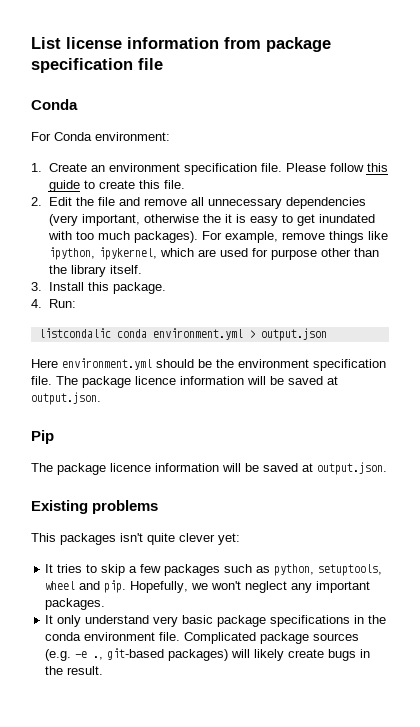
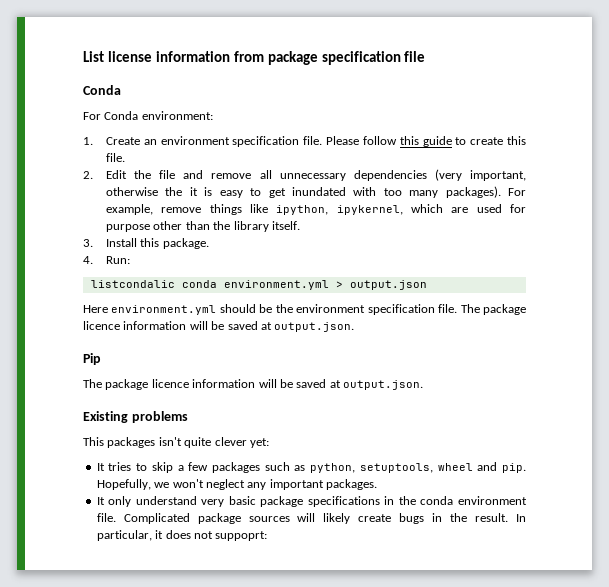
- 2. Edit the file and remove all unnecessary dependencies (very important, otherwise the it is easy to get inundated with too much packages).
+ 2. Edit the file and remove all unnecessary dependencies (very important, otherwise the it is easy to get inundated with too many packages).
- Complicated package sources (e.g. -e ., git-based packages) will likely create bugs in the result.
+ Complicated package sources will likely create bugs in the result.
+ In particular, it does not suppoprt:

